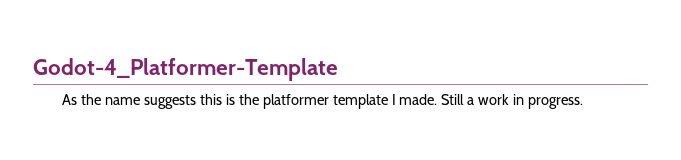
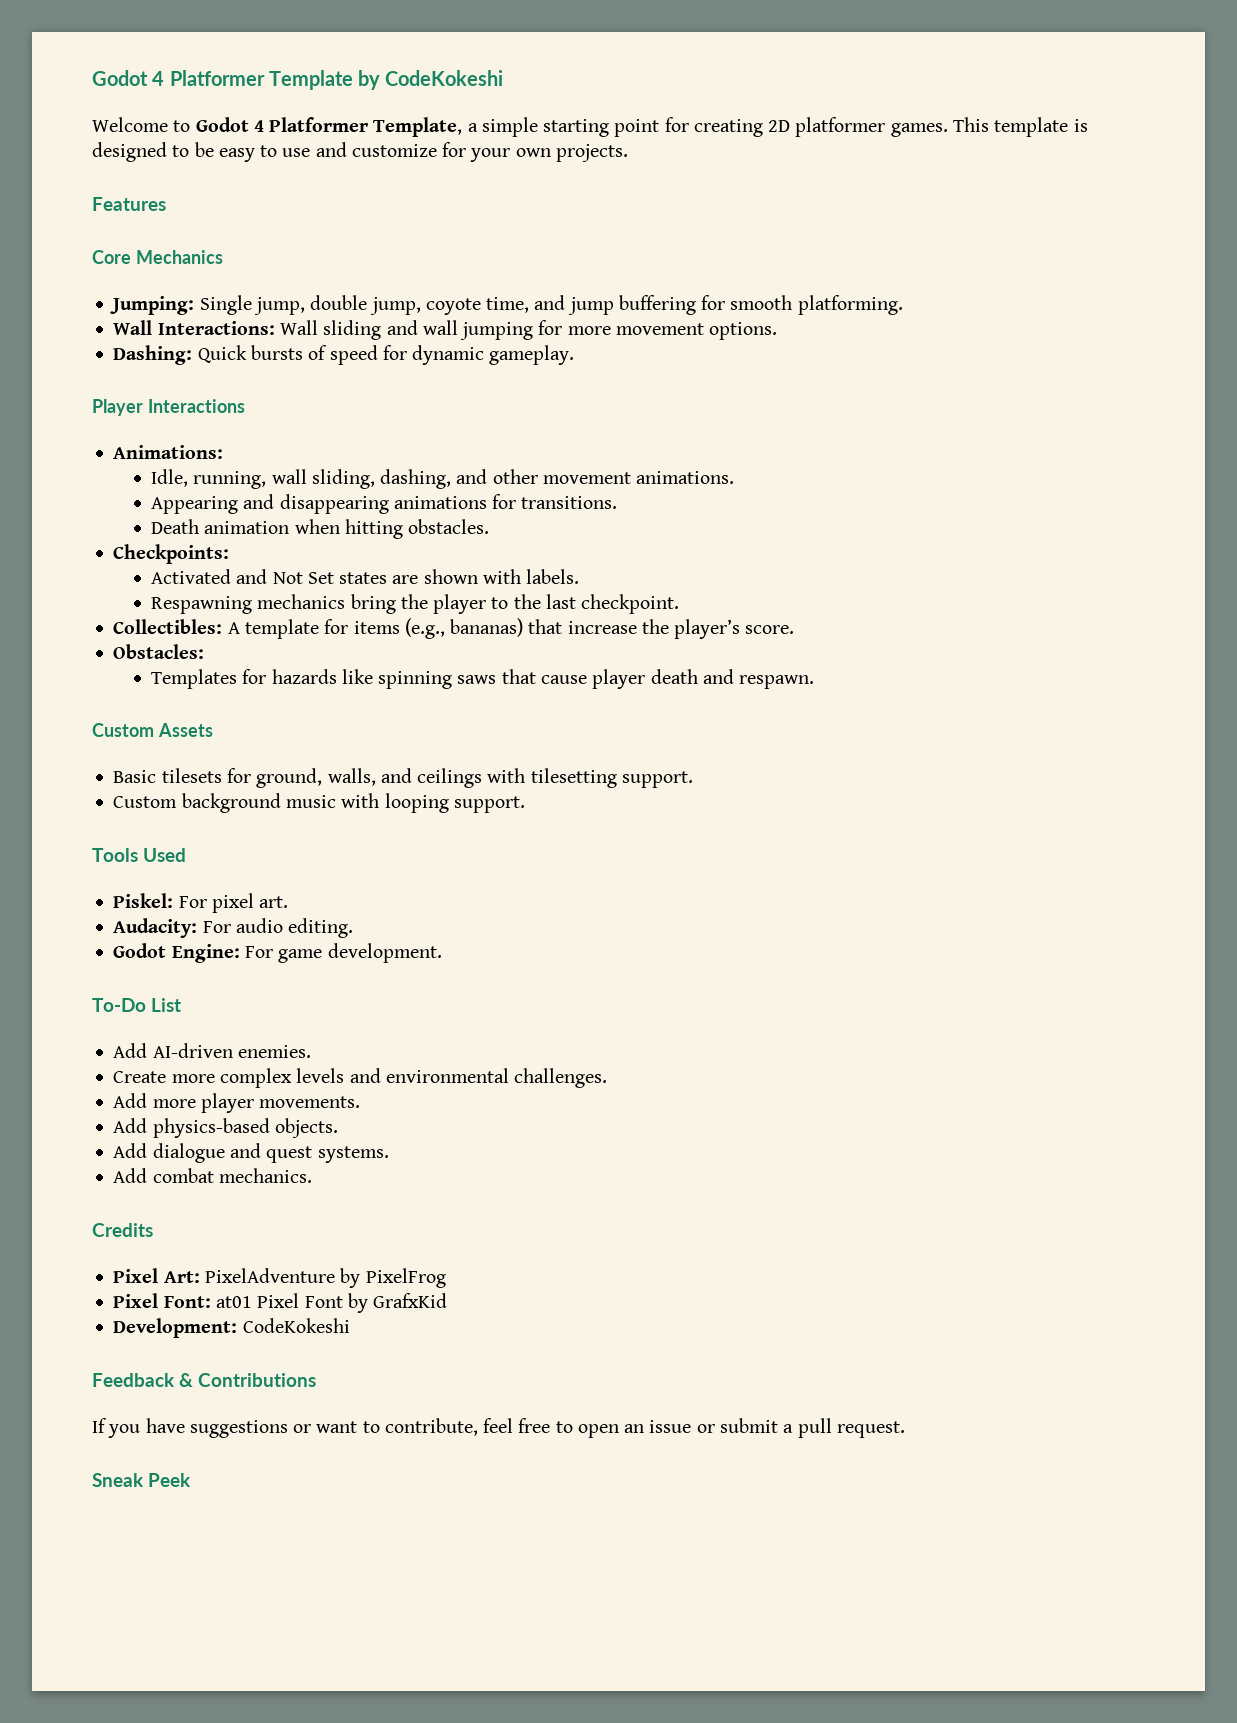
- Godot-4_Platformer-Template
- As the name suggests this is the platformer template I made. Still a work in progress.
+ Godot 4 Platformer Template by CodeKokeshi
+ Welcome to Godot 4 Platformer Template, a simple starting point for creating 2D platformer games. This template is designed to be easy to use and customize for your own projects.
+ Features
+ Core Mechanics
+ Jumping: Single jump, double jump, coyote time, and jump buffering for smooth platforming.
+ Wall Interactions: Wall sliding and wall jumping for more movement options.
+ Dashing: Quick bursts of speed for dynamic gameplay.
+ Player Interactions
+ Animations:
+ Idle, running, wall sliding, dashing, and other movement animations.
+ Appearing and disappearing animations for transitions.
+ Death animation when hitting obstacles.
+ Checkpoints:
+ Activated and Not Set states are shown with labels.
+ Respawning mechanics bring the player to the last checkpoint.
+ Collectibles: A template for items (e.g., bananas) that increase the player’s score.
+ Obstacles:
+ Templates for hazards like spinning saws that cause player death and respawn.
+ Custom Assets
+ Basic tilesets for ground, walls, and ceilings with tilesetting support.
+ Custom background music with looping support.
+ Tools Used
+ Piskel: For pixel art.
+ Audacity: For audio editing.
+ Godot Engine: For game development.
+ To-Do List
+ Add AI-driven enemies.
+ Create more complex levels and environmental challenges.
+ Add more player movements.
+ Add physics-based objects.
+ Add dialogue and quest systems.
+ Add combat mechanics.
+ Credits
+ Pixel Art: PixelAdventure by PixelFrog
+ Pixel Font: at01 Pixel Font by GrafxKid
+ Development: CodeKokeshi
+ Feedback & Contributions
+ If you have suggestions or want to contribute, feel free to open an issue or submit a pull request.
+ Sneak Peek

